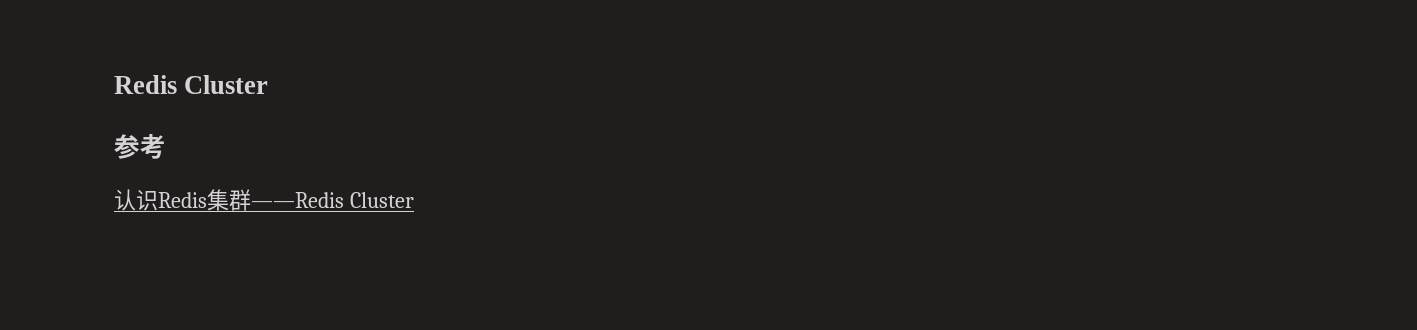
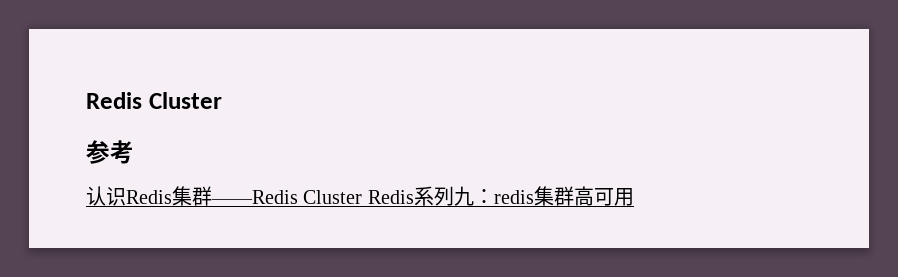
- 认识Redis集群——Redis Cluster
+ 认识Redis集群——Redis Cluster Redis系列九：redis集群高可用

